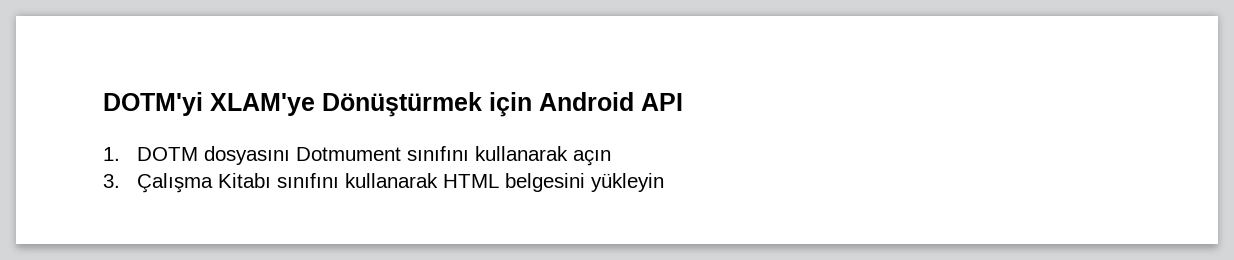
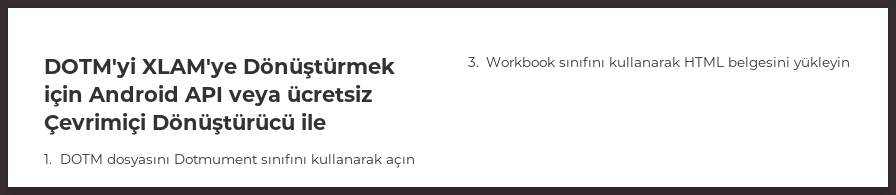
- DOTM'yi XLAM'ye Dönüştürmek için Android API
+ DOTM'yi XLAM'ye Dönüştürmek için Android API veya ücretsiz Çevrimiçi Dönüştürücü ile
- 3. Çalışma Kitabı sınıfını kullanarak HTML belgesini yükleyin
+ 3. Workbook sınıfını kullanarak HTML belgesini yükleyin

